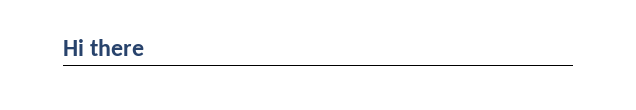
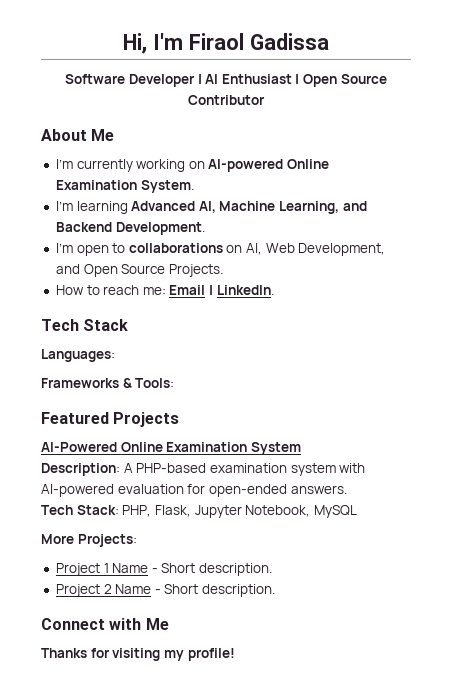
- Hi there
+ Hi, I'm Firaol Gadissa
+ Software Developer | AI Enthusiast | Open Source Contributor
+ About Me
+ I’m currently working on AI-powered Online Examination System.
+ I’m learning Advanced AI, Machine Learning, and Backend Development.
+ I’m open to collaborations on AI, Web Development, and Open Source Projects.
+ How to reach me: Email | LinkedIn.
+ Tech Stack
+ Languages:
+ Frameworks & Tools:
+ Featured Projects
+ AI-Powered Online Examination System
+ Description: A PHP-based examination system with AI-powered evaluation for open-ended answers.
+ Tech Stack: PHP, Flask, Jupyter Notebook, MySQL
+ More Projects:
+ Project 1 Name - Short description.
+ Project 2 Name - Short description.
+ Connect with Me
+ Thanks for visiting my profile!

